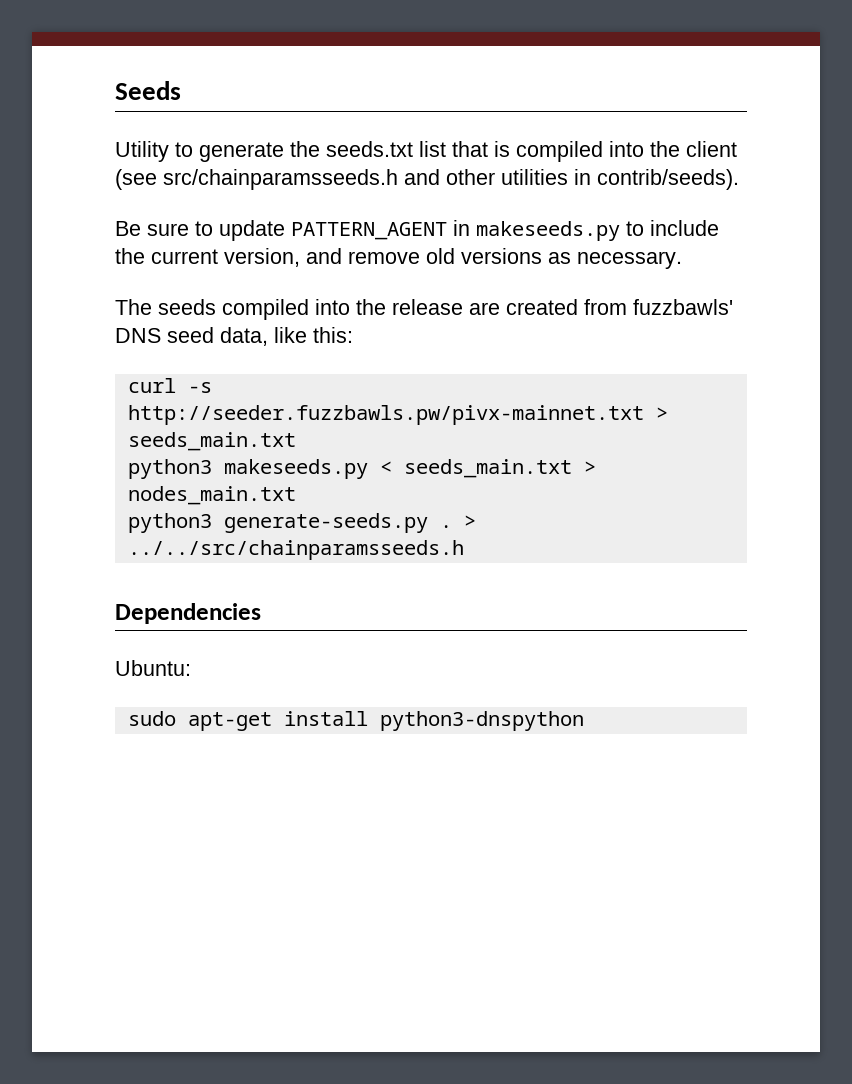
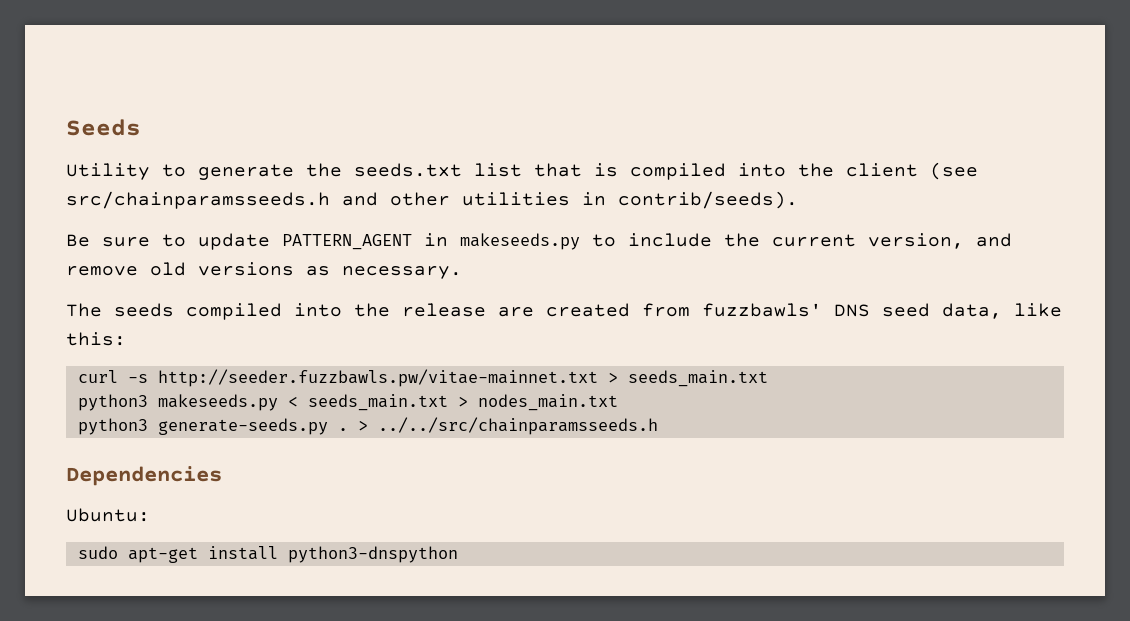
- curl -s http://seeder.fuzzbawls.pw/pivx-mainnet.txt > seeds_main.txt
+ curl -s http://seeder.fuzzbawls.pw/vitae-mainnet.txt > seeds_main.txt

